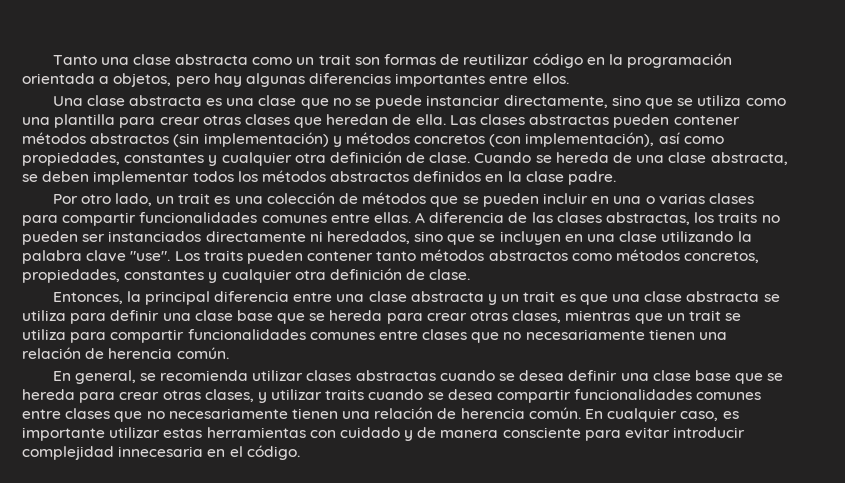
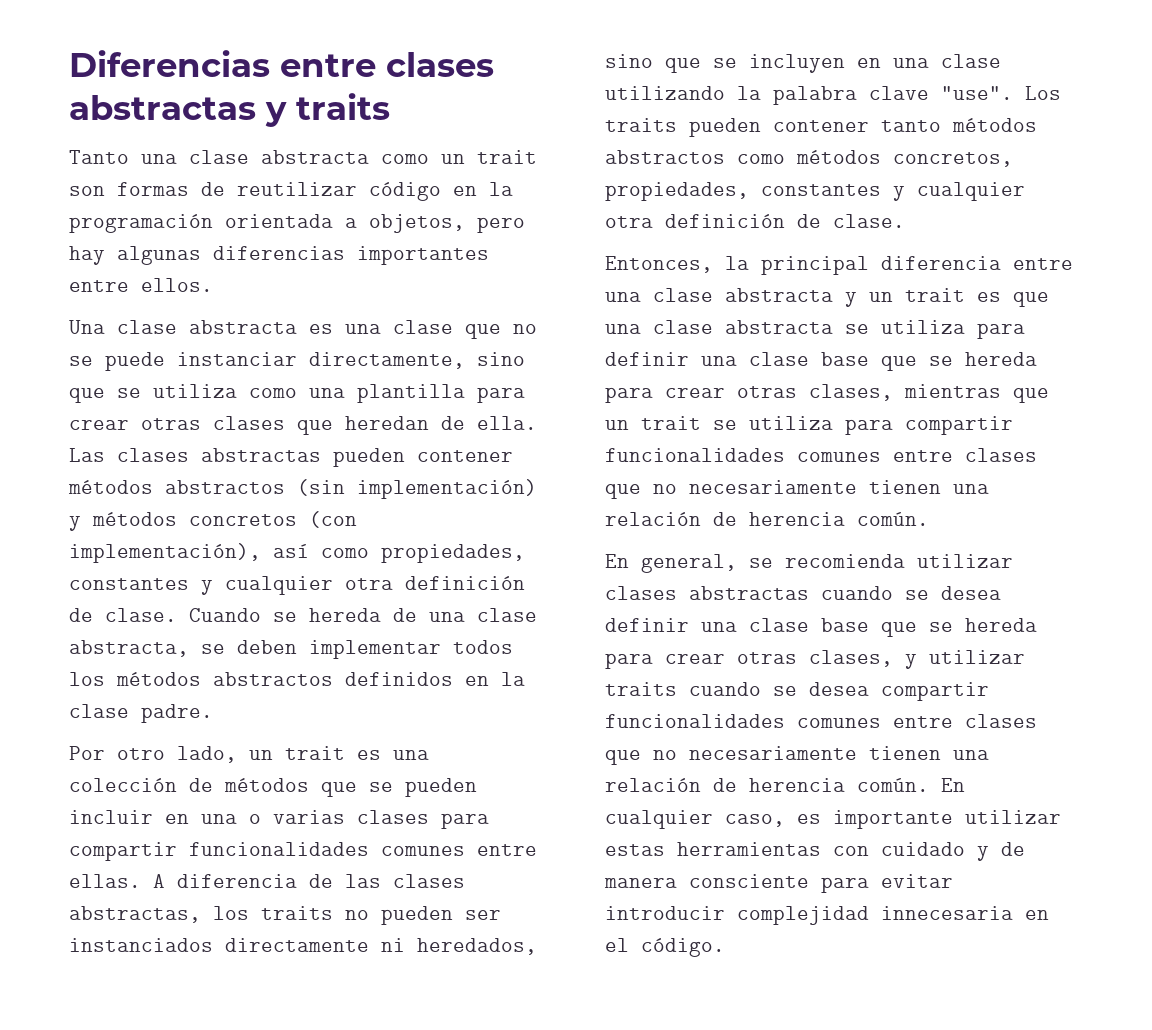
+ Diferencias entre clases abstractas y traits

